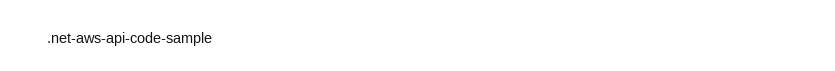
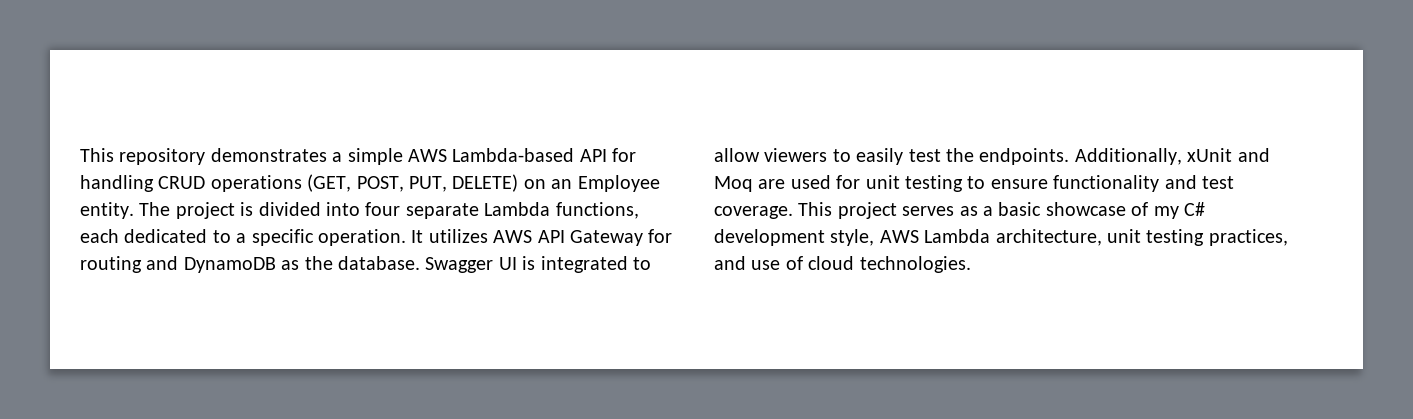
- .net-aws-api-code-sample
+ This repository demonstrates a simple AWS Lambda-based API for handling CRUD operations (GET, POST, PUT, DELETE) on an Employee entity. The project is divided into four separate Lambda functions, each dedicated to a specific operation. It utilizes AWS API Gateway for routing and DynamoDB as the database. Swagger UI is integrated to allow viewers to easily test the endpoints. Additionally, xUnit and Moq are used for unit testing to ensure functionality and test coverage. This project serves as a basic showcase of my C# development style, AWS Lambda architecture, unit testing practices, and use of cloud technologies.

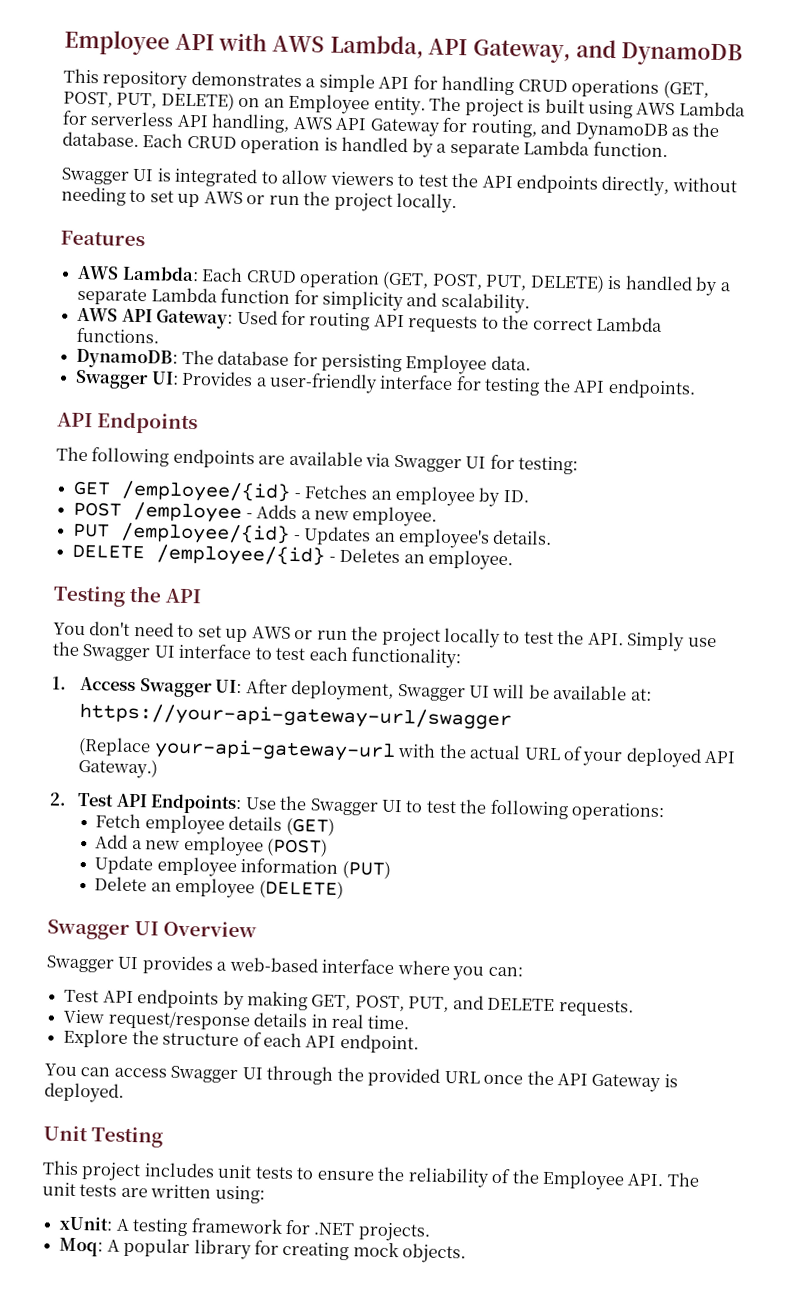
+ Employee API with AWS Lambda, API Gateway, and DynamoDB
- This repository demonstrates a simple AWS Lambda-based API for handling CRUD operations (GET, POST, PUT, DELETE) on an Employee entity.
+ This repository demonstrates a simple API for handling CRUD operations (GET, POST, PUT, DELETE) on an Employee entity.
- The project is divided into four separate Lambda functions, each dedicated to a specific operation. It utilizes AWS API Gateway for routing and DynamoDB as the database. Swagger UI is integrated to allow viewers to easily test the endpoints. Additionally, xUnit and Moq are used for unit testing to ensure functionality and test coverage. This project serves as a basic showcase of my C# development style, AWS Lambda architecture, unit testing practices, and use of cloud technologies.
+ The project is built using AWS Lambda for serverless API handling, AWS API Gateway for routing, and DynamoDB as the database. Each CRUD operation is handled by a separate Lambda function.
+ Swagger UI is integrated to allow viewers to test the API endpoints directly, without needing to set up AWS or run the project locally.
+ Features
+ AWS Lambda: Each CRUD operation (GET, POST, PUT, DELETE) is handled by a separate Lambda function for simplicity and scalability.
+ AWS API Gateway: Used for routing API requests to the correct Lambda functions.
+ DynamoDB: The database for persisting Employee data.
+ Swagger UI: Provides a user-friendly interface for testing the API endpoints.
+ API Endpoints
+ The following endpoints are available via Swagger UI for testing:
+ GET /employee/{id} - Fetches an employee by ID.
+ POST /employee - Adds a new employee.
+ PUT /employee/{id} - Updates an employee's details.
+ DELETE /employee/{id} - Deletes an employee.
+ Testing the API
+ You don't need to set up AWS or run the project locally to test the API. Simply use the Swagger UI interface to test each functionality:
+ 1. Access Swagger UI: After deployment, Swagger UI will be available at:
+ https://your-api-gateway-url/swagger
+ (Replace your-api-gateway-url with the actual URL of your deployed API Gateway.)
+ 2. Test API Endpoints: Use the Swagger UI to test the following operations:
+ Fetch employee details (GET)
+ Add a new employee (POST)
+ Update employee information (PUT)
+ Delete an employee (DELETE)
+ Swagger UI Overview
+ Swagger UI provides a web-based interface where you can:
+ Test API endpoints by making GET, POST, PUT, and DELETE requests.
+ View request/response details in real time.
+ Explore the structure of each API endpoint.
+ You can access Swagger UI through the provided URL once the API Gateway is deployed.
+ Unit Testing
+ This project includes unit tests to ensure the reliability of the Employee API. The unit tests are written using:
+ xUnit: A testing framework for .NET projects.
+ Moq: A popular library for creating mock objects.

